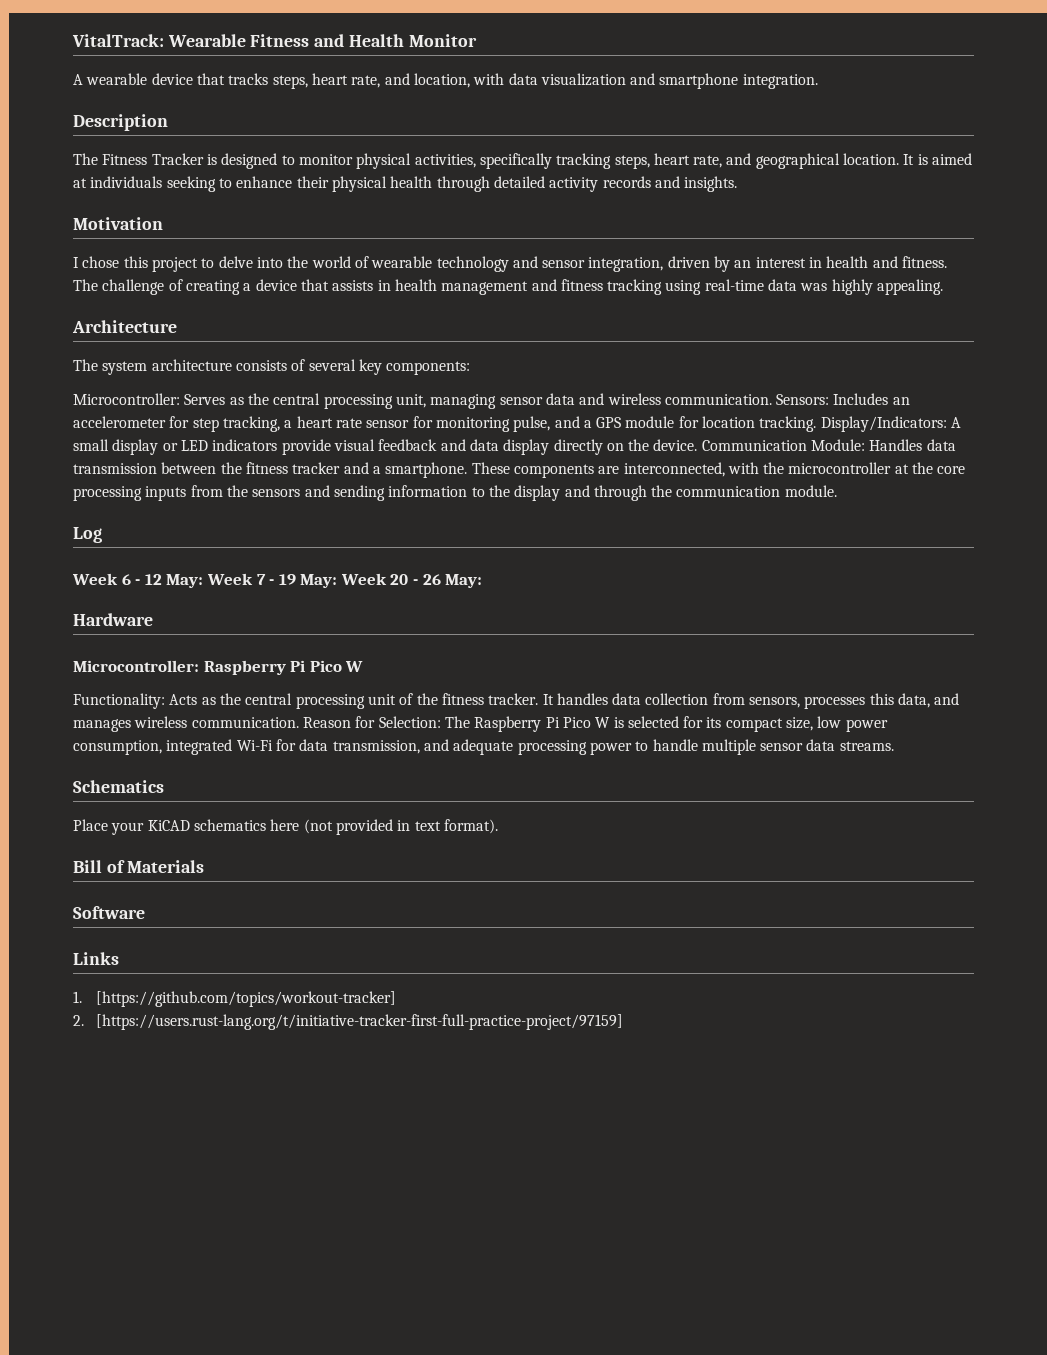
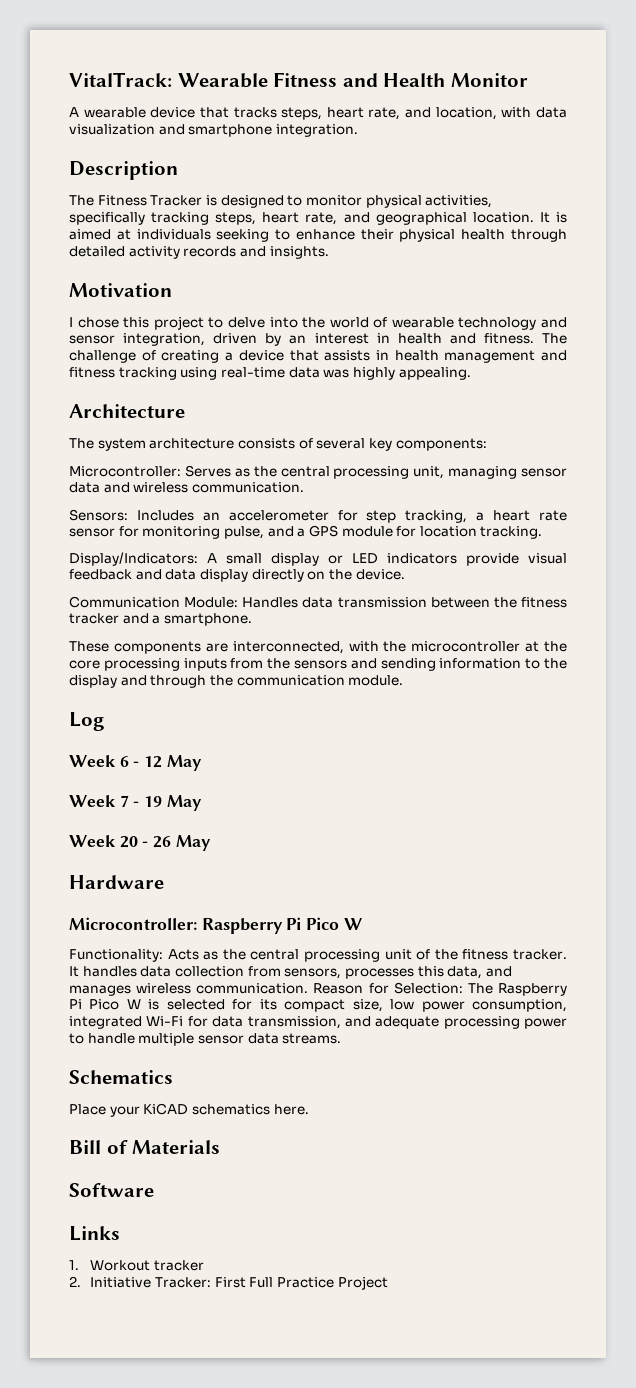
- Serves as the central processing unit, managing sensor data and wireless communication. Sensors:
+ Serves as the central processing unit, managing sensor data and wireless communication.
+ Sensors:
- Includes an accelerometer for step tracking, a heart rate sensor for monitoring pulse, and a GPS module for location tracking. Display/Indicators:
+ Includes an accelerometer for step tracking, a heart rate sensor for monitoring pulse, and a GPS module for location tracking.
+ Display/Indicators:
- A small display or LED indicators provide visual feedback and data display directly on the device. Communication Module:
+ A small display or LED indicators provide visual feedback and data display directly on the device.
+ Communication Module:
- Handles data transmission between the fitness tracker and a smartphone. These components are interconnected, with the microcontroller at the core processing inputs from the sensors and sending information to the display and through the communication module.
+ Handles data transmission between the fitness tracker and a smartphone.
+ These components are interconnected, with the microcontroller at the core processing inputs from the sensors and sending information to the display and through the communication module.
- Week 6 - 12 May: Week 7 - 19 May: Week 20 - 26 May:
+ Week 6 - 12 May
+ Week 7 - 19 May
+ Week 20 - 26 May
- Place your KiCAD schematics here (not provided in text format).
+ Place your KiCAD schematics here.
- 1. [https://github.com/topics/workout-tracker]
+ 1. Workout tracker
- 2. [https://users.rust-lang.org/t/initiative-tracker-first-full-practice-project/97159]
+ 2. Initiative Tracker: First Full Practice Project

